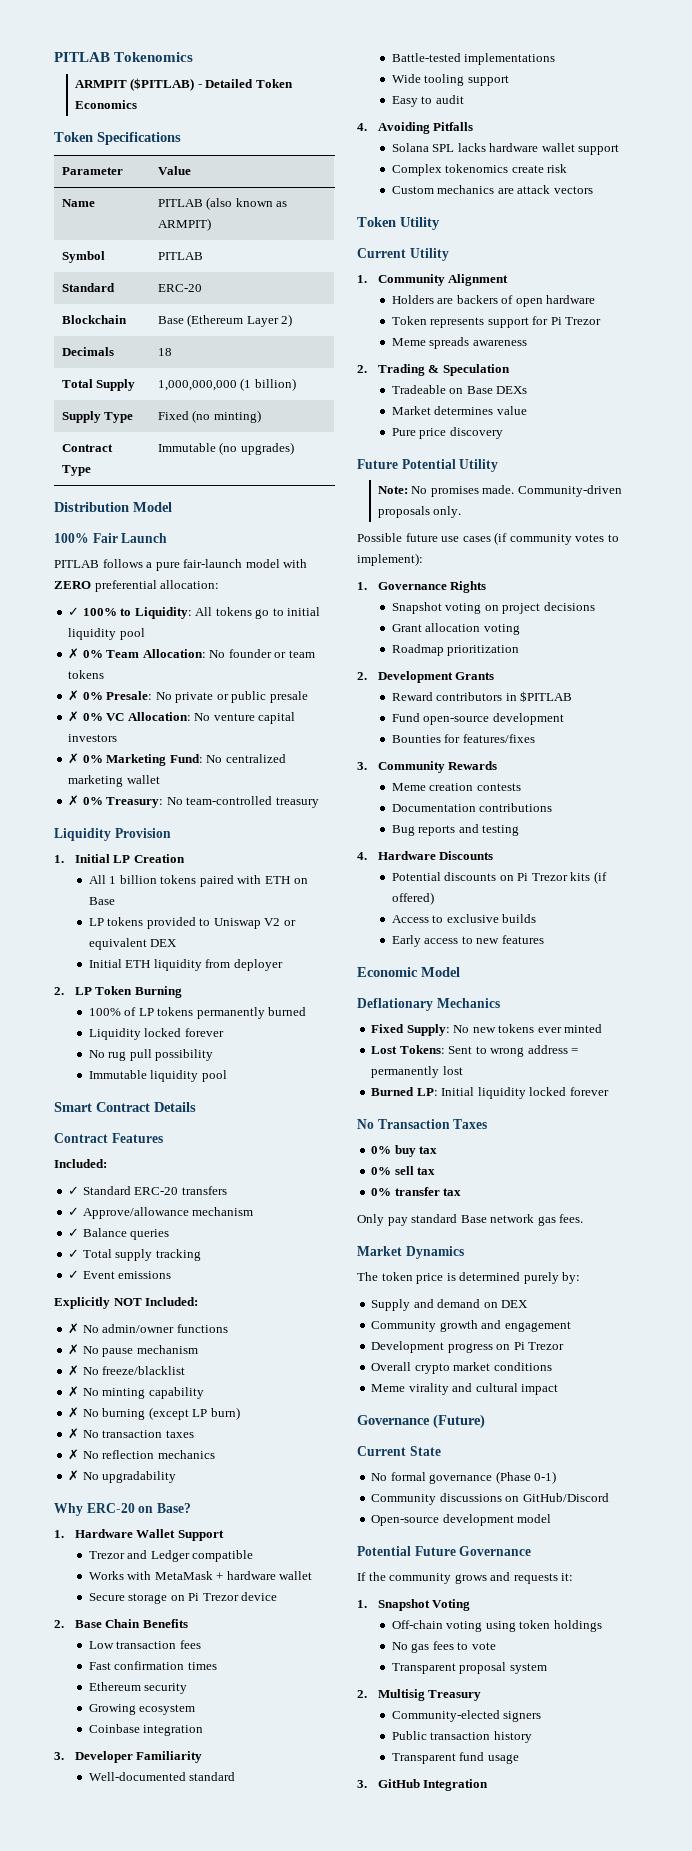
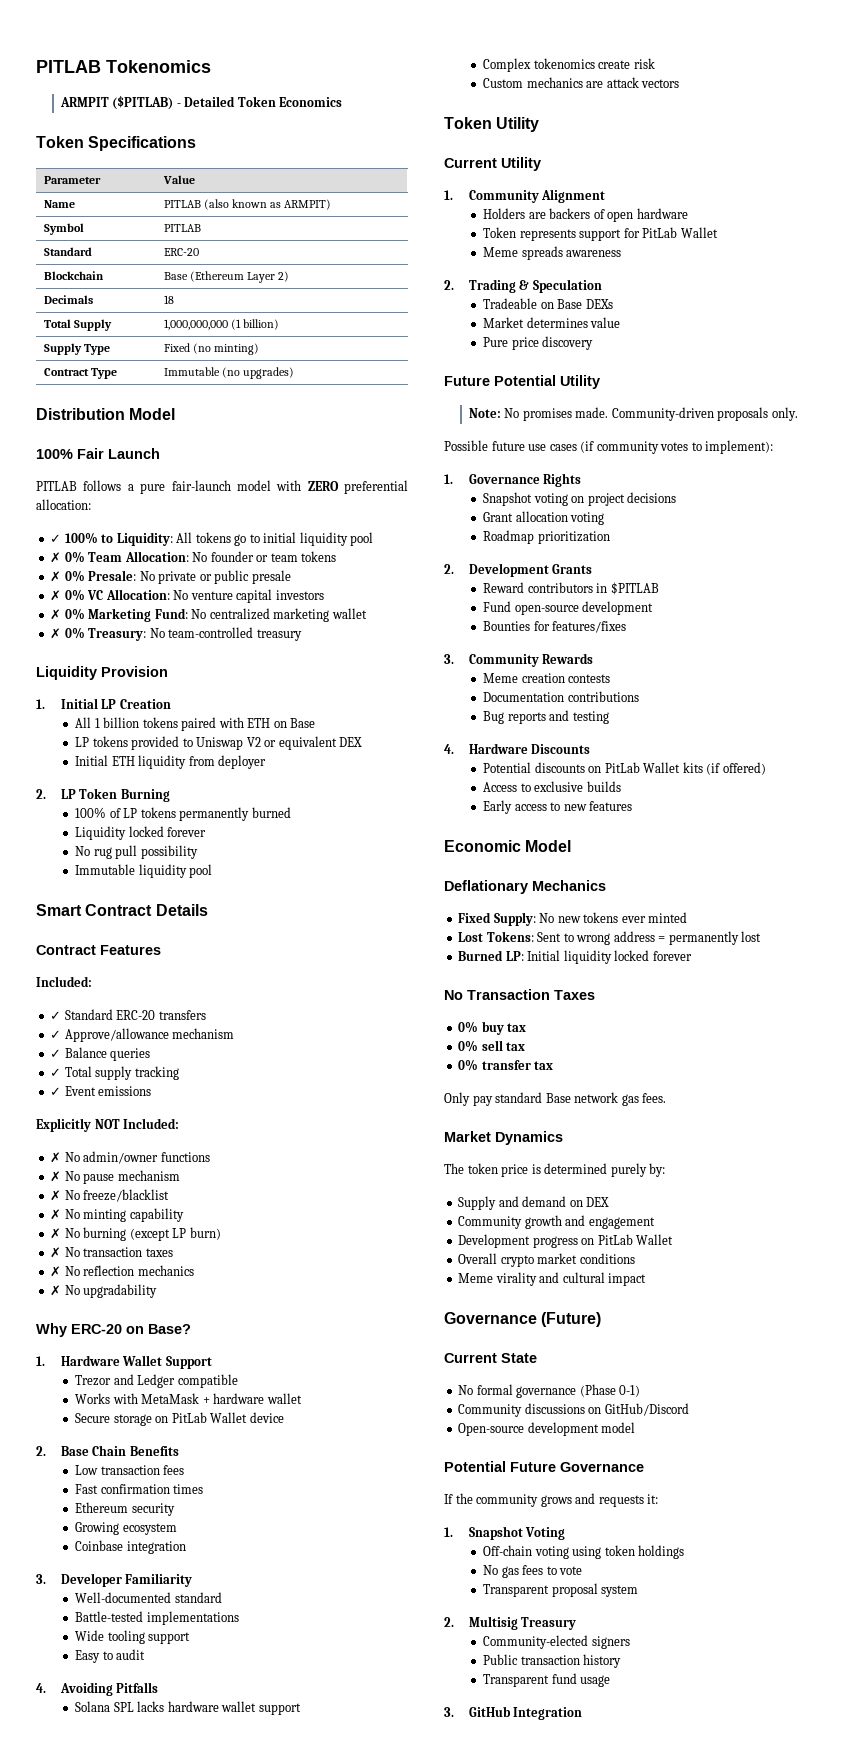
- Secure storage on Pi Trezor device
+ Secure storage on PitLab Wallet device
- Token represents support for Pi Trezor
+ Token represents support for PitLab Wallet
- Potential discounts on Pi Trezor kits (if offered)
+ Potential discounts on PitLab Wallet kits (if offered)
- Development progress on Pi Trezor
+ Development progress on PitLab Wallet

